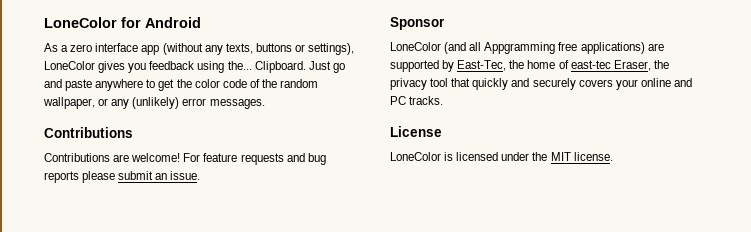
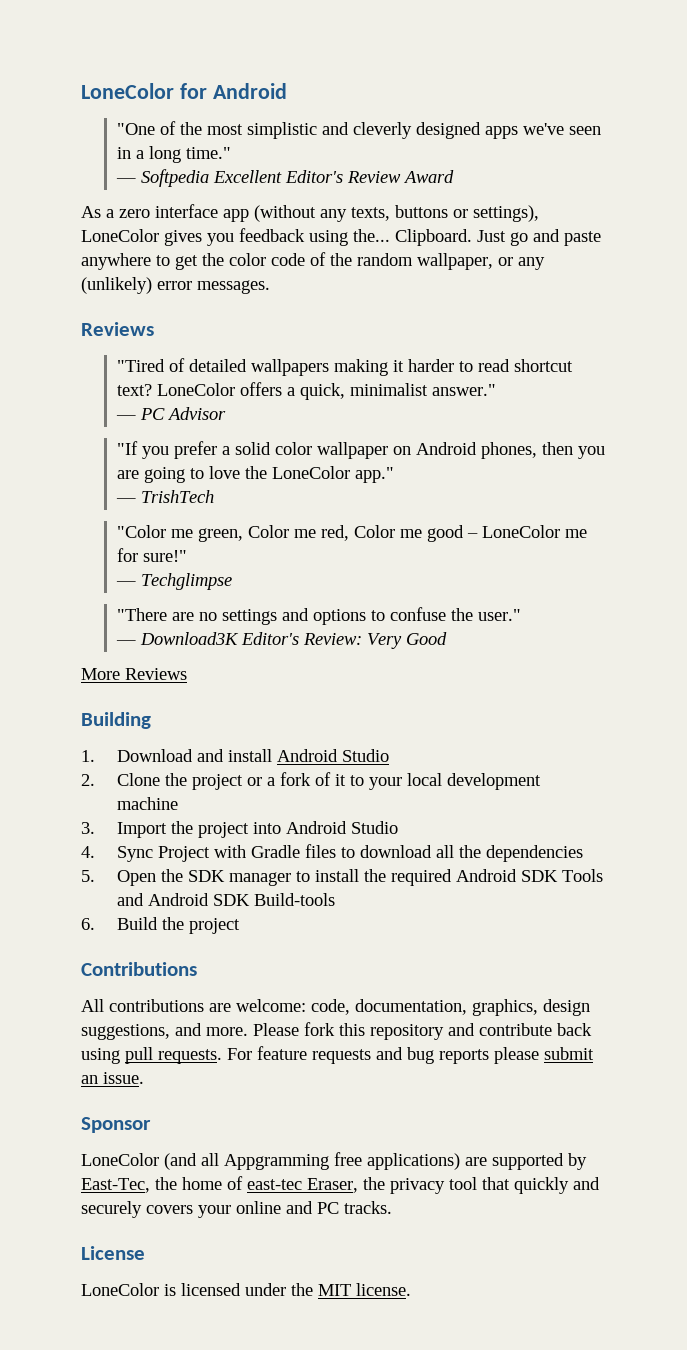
+ "One of the most simplistic and cleverly designed apps we've seen in a long time."
+ — Softpedia Excellent Editor's Review Award
  Just go and paste anywhere to get the color code of the random wallpaper, or any (unlikely) error messages.
+ Reviews
+ "Tired of detailed wallpapers making it harder to read shortcut text? LoneColor offers a quick, minimalist answer."
+ — PC Advisor
+ "If you prefer a solid color wallpaper on Android phones, then you are going to love the LoneColor app."
+ — TrishTech
+ "Color me green, Color me red, Color me good – LoneColor me for sure!"
+ — Techglimpse
+ "There are no settings and options to confuse the user."
+ — Download3K Editor's Review: Very Good
+ More Reviews
+ Building
+ 1. Download and install Android Studio
+ 2. Clone the project or a fork of it to your local development machine
+ 3. Import the project into Android Studio
+ 4. Sync Project with Gradle files to download all the dependencies
+ 5. Open the SDK manager to install the required Android SDK Tools and Android SDK Build-tools
+ 6. Build the project
  Contributions
- Contributions are welcome!
+ All contributions are welcome: code, documentation, graphics, design suggestions, and more. Please fork this repository and contribute back using pull requests.

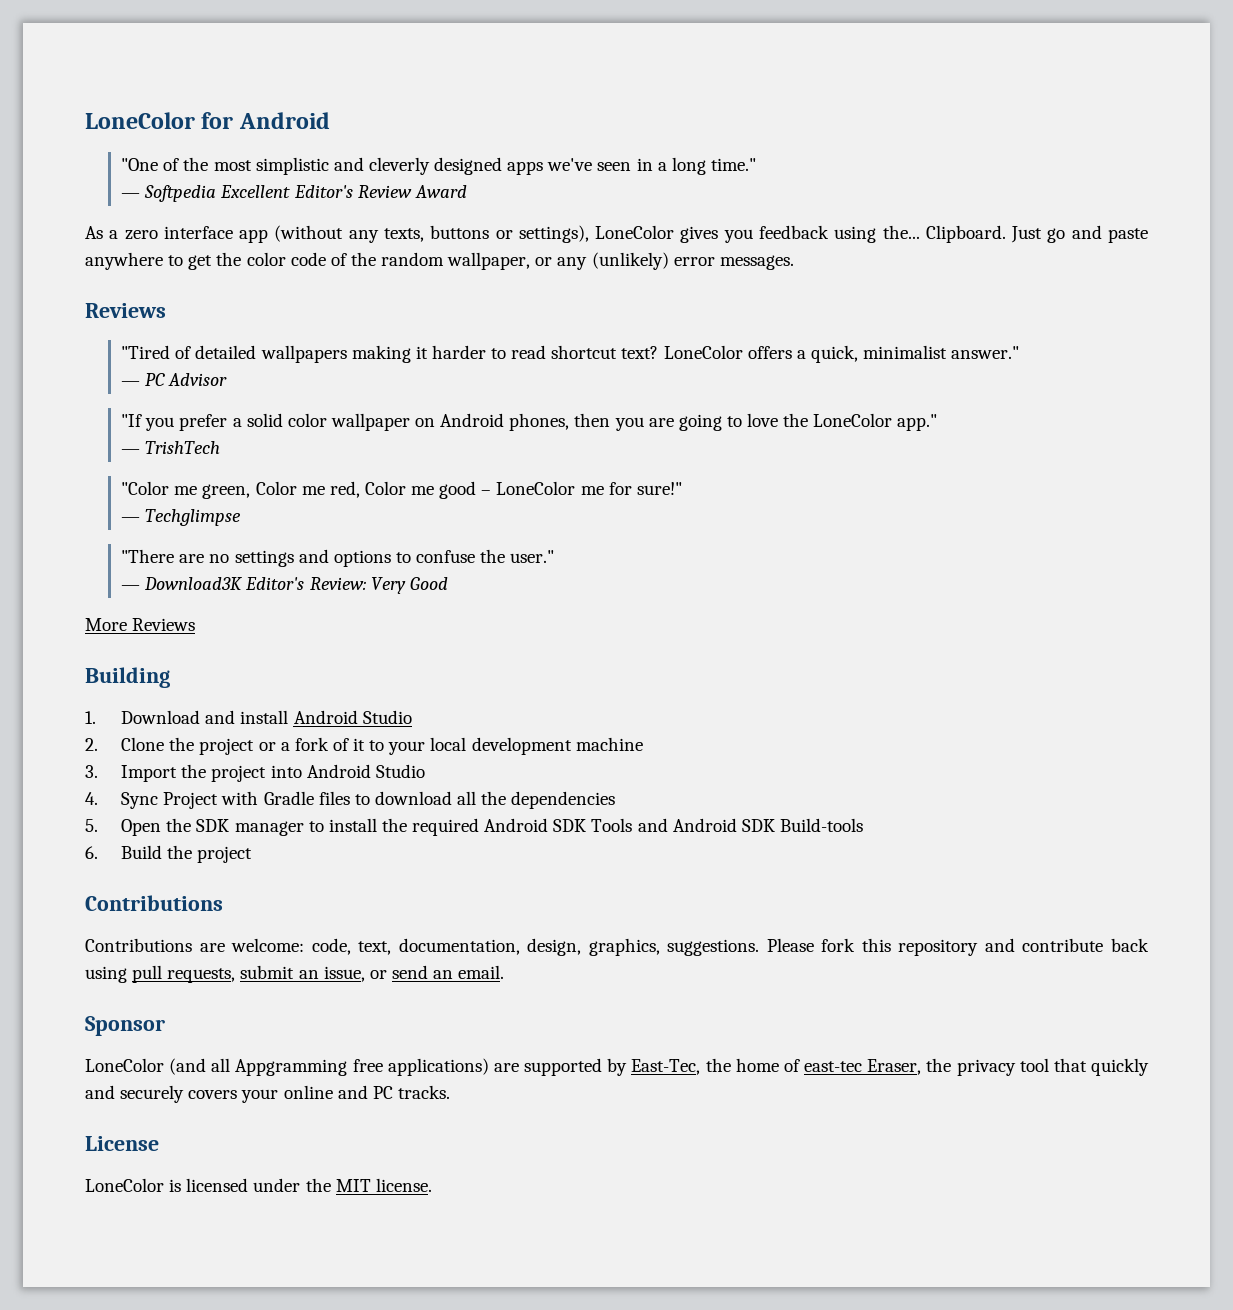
- All contributions are welcome: code, documentation, graphics, design suggestions, and more.
+ Contributions are welcome: code, text, documentation, design, graphics, suggestions.
- Please fork this repository and contribute back using pull requests. For feature requests and bug reports please submit an issue.
+ Please fork this repository and contribute back using pull requests, submit an issue, or send an email.

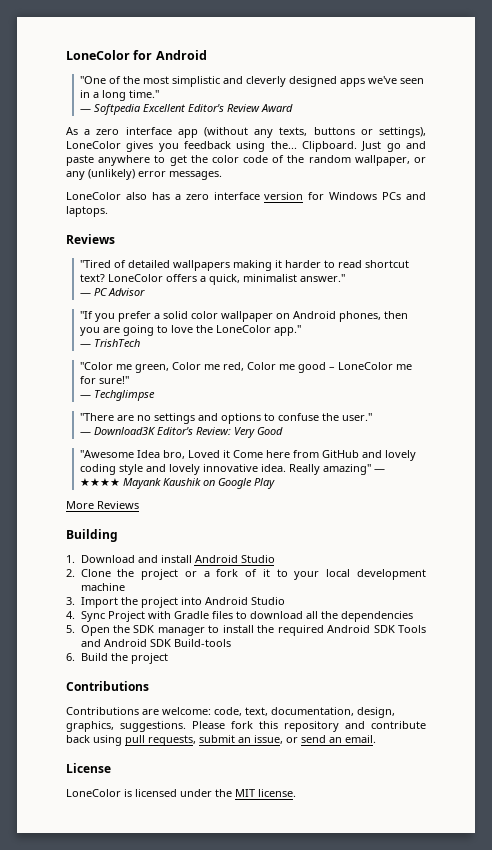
+ LoneColor also has a zero interface version for Windows PCs and laptops.
+ "Awesome Idea bro, Loved it Come here from GitHub and lovely coding style and lovely innovative idea. Really amazing" — ★★★★ Mayank Kaushik on Google Play
- Sponsor
- LoneColor (and all Appgramming free applications) are supported by East-Tec, the home of east-tec Eraser, the privacy tool that quickly and securely covers your online and PC tracks.

